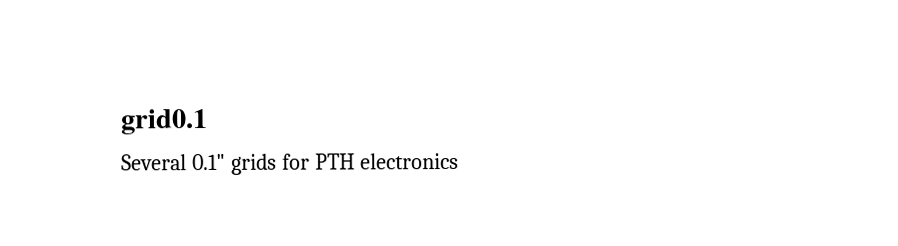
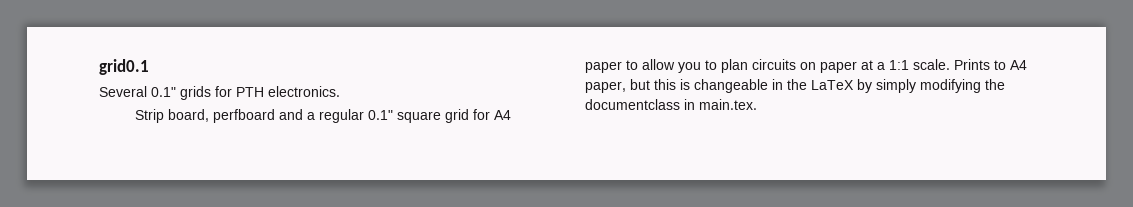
- Several 0.1" grids for PTH electronics
+ Several 0.1" grids for PTH electronics.
+ Strip board, perfboard and a regular 0.1" square grid for A4 paper to allow you to plan circuits on paper at a 1:1 scale. Prints to A4 paper, but this is changeable in the LaTeX by simply modifying the documentclass in main.tex.

